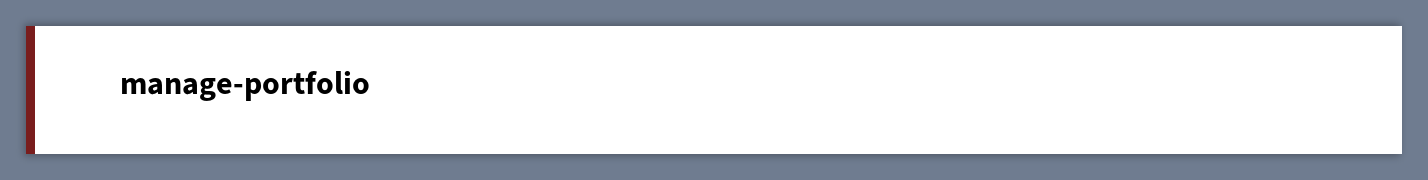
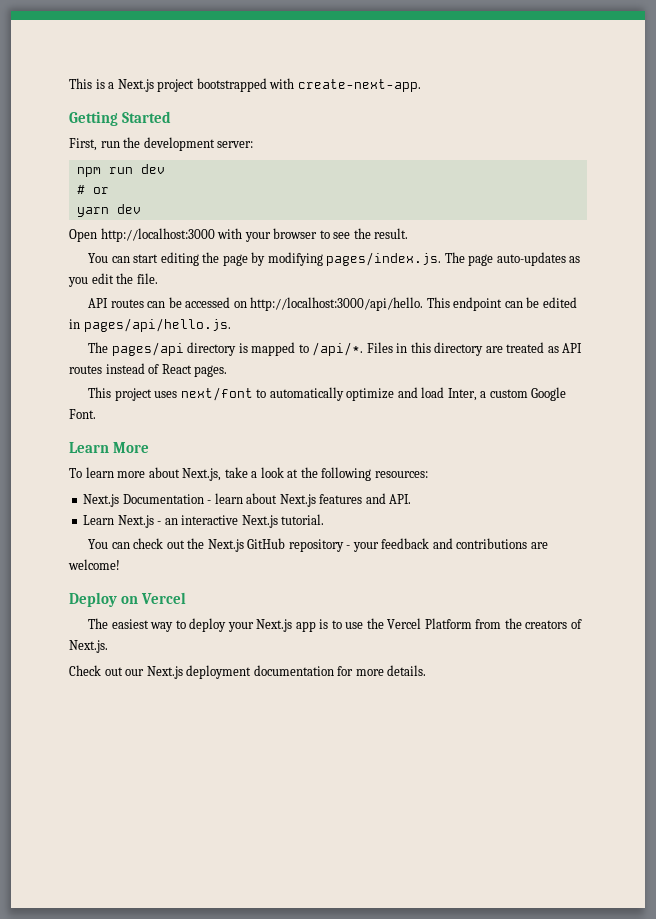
- manage-portfolio
+ This is a Next.js project bootstrapped with create-next-app.
+ Getting Started
+ First, run the development server:
+ npm run dev
+ # or
+ yarn dev
+ Open http://localhost:3000 with your browser to see the result.
+ You can start editing the page by modifying pages/index.js. The page auto-updates as you edit the file.
+ API routes can be accessed on http://localhost:3000/api/hello. This endpoint can be edited in pages/api/hello.js.
+ The pages/api directory is mapped to /api/*. Files in this directory are treated as API routes instead of React pages.
+ This project uses next/font to automatically optimize and load Inter, a custom Google Font.
+ Learn More
+ To learn more about Next.js, take a look at the following resources:
+ Next.js Documentation - learn about Next.js features and API.
+ Learn Next.js - an interactive Next.js tutorial.
+ You can check out the Next.js GitHub repository - your feedback and contributions are welcome!
+ Deploy on Vercel
+ The easiest way to deploy your Next.js app is to use the Vercel Platform from the creators of Next.js.
+ Check out our Next.js deployment documentation for more details.

